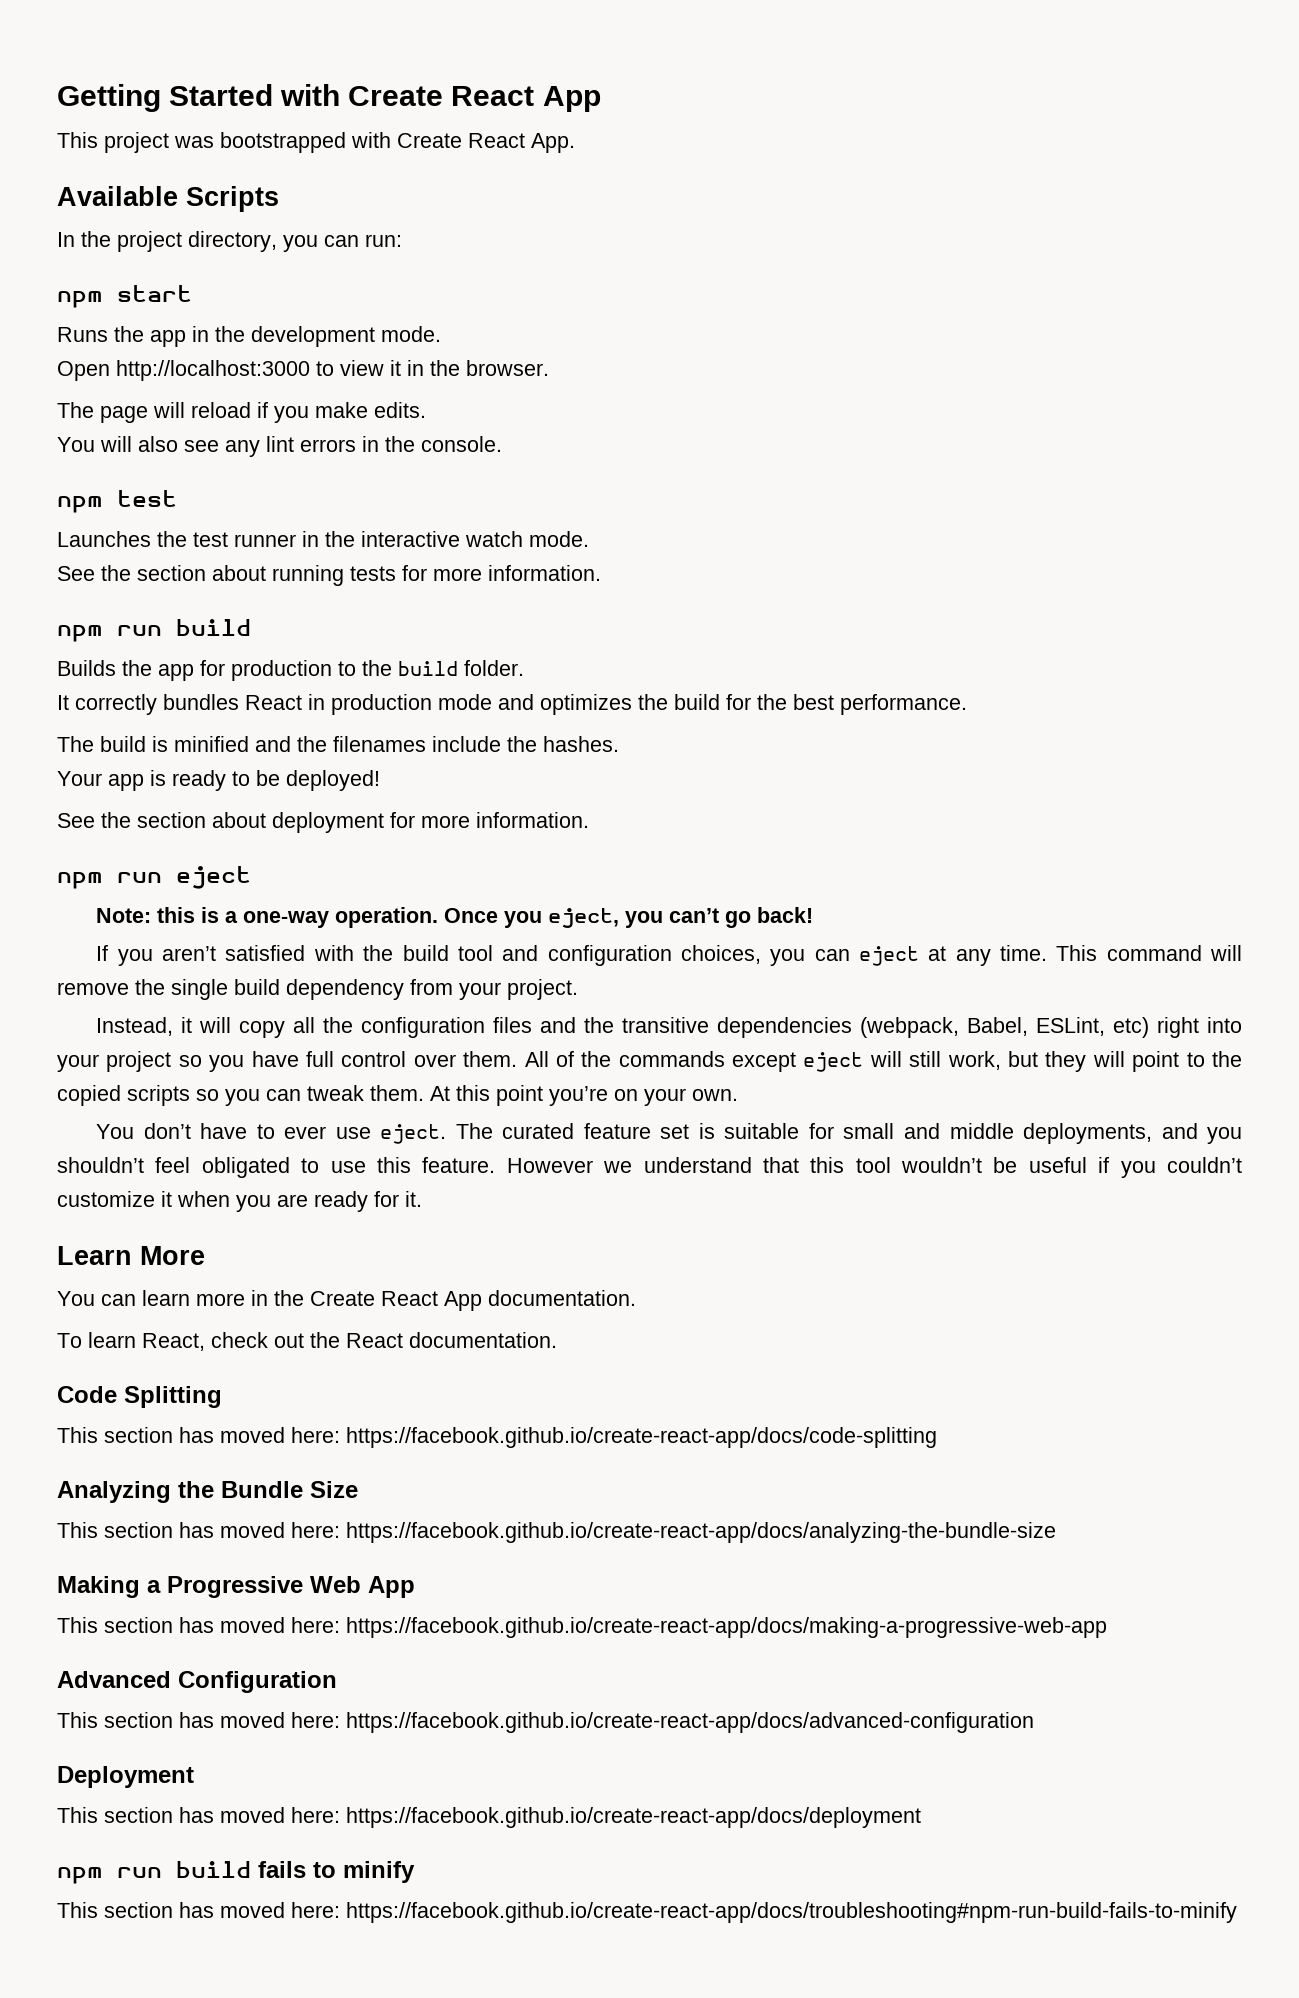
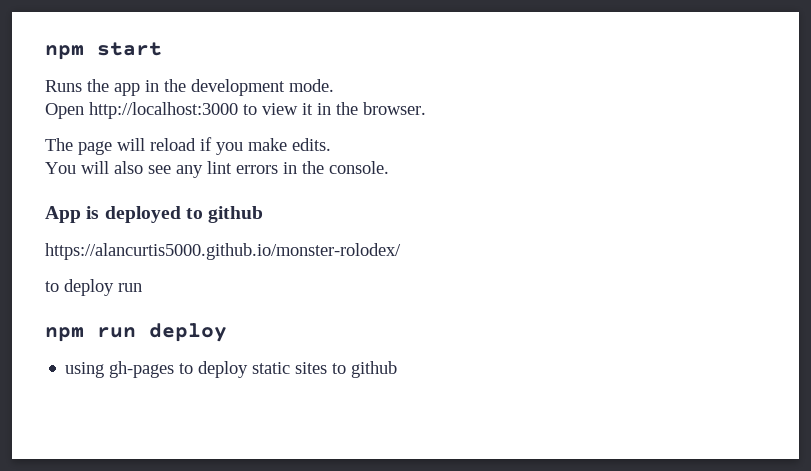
- Getting Started with Create React App
- This project was bootstrapped with Create React App.
- Available Scripts
- In the project directory, you can run:
- npm test
- Launches the test runner in the interactive watch mode.
- See the section about running tests for more information.
- npm run build
- Builds the app for production to the build folder.
- It correctly bundles React in production mode and optimizes the build for the best performance.
- The build is minified and the filenames include the hashes.
- Your app is ready to be deployed!
- See the section about deployment for more information.
- npm run eject
- Note: this is a one-way operation. Once you eject, you can’t go back!
- If you aren’t satisfied with the build tool and configuration choices, you can eject at any time. This command will remove the single build dependency from your project.
- Instead, it will copy all the configuration files and the transitive dependencies (webpack, Babel, ESLint, etc) right into your project so you have full control over them. All of the commands except eject will still work, but they will point to the copied scripts so you can tweak them. At this point you’re on your own.
- You don’t have to ever use eject. The curated feature set is suitable for small and middle deployments, and you shouldn’t feel obligated to use this feature. However we understand that this tool wouldn’t be useful if you couldn’t customize it when you are ready for it.
- Learn More
- You can learn more in the Create React App documentation.
- To learn React, check out the React documentation.
- Code Splitting
- This section has moved here: https://facebook.github.io/create-react-app/docs/code-splitting
- Analyzing the Bundle Size
- This section has moved here: https://facebook.github.io/create-react-app/docs/analyzing-the-bundle-size
- Making a Progressive Web App
- This section has moved here: https://facebook.github.io/create-react-app/docs/making-a-progressive-web-app
- Advanced Configuration
- This section has moved here: https://facebook.github.io/create-react-app/docs/advanced-configuration
- Deployment
- This section has moved here: https://facebook.github.io/create-react-app/docs/deployment
- npm run build fails to minify
- This section has moved here: https://facebook.github.io/create-react-app/docs/troubleshooting#npm-run-build-fails-to-minify
+ App is deployed to github
+ https://alancurtis5000.github.io/monster-rolodex/
+ to deploy run
+ npm run deploy
+ using gh-pages to deploy static sites to github

